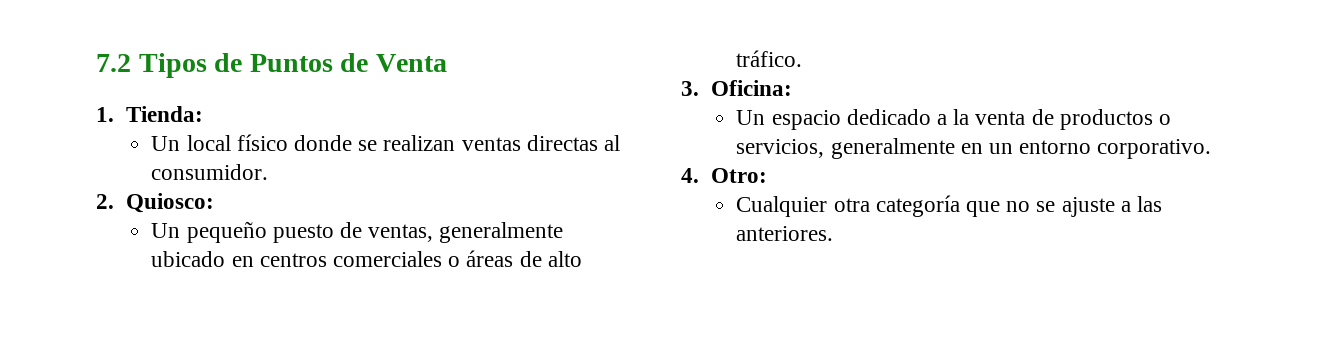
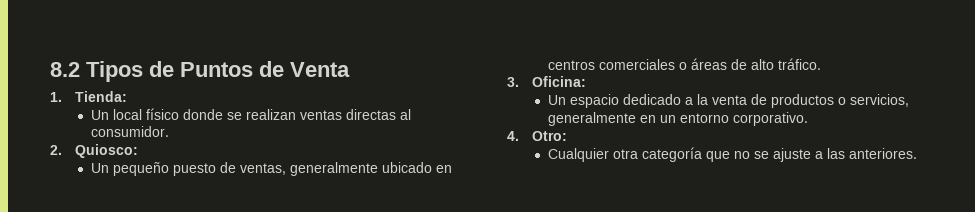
- 7.2 Tipos de Puntos de Venta
+ 8.2 Tipos de Puntos de Venta

